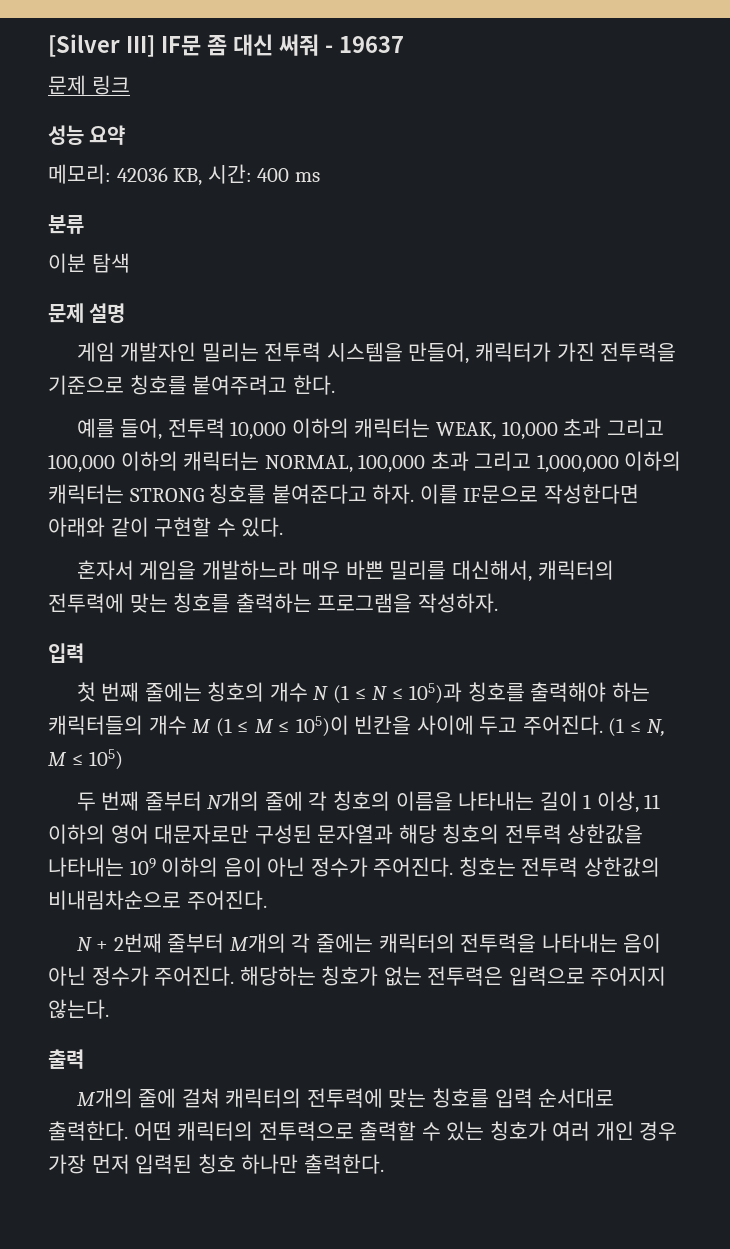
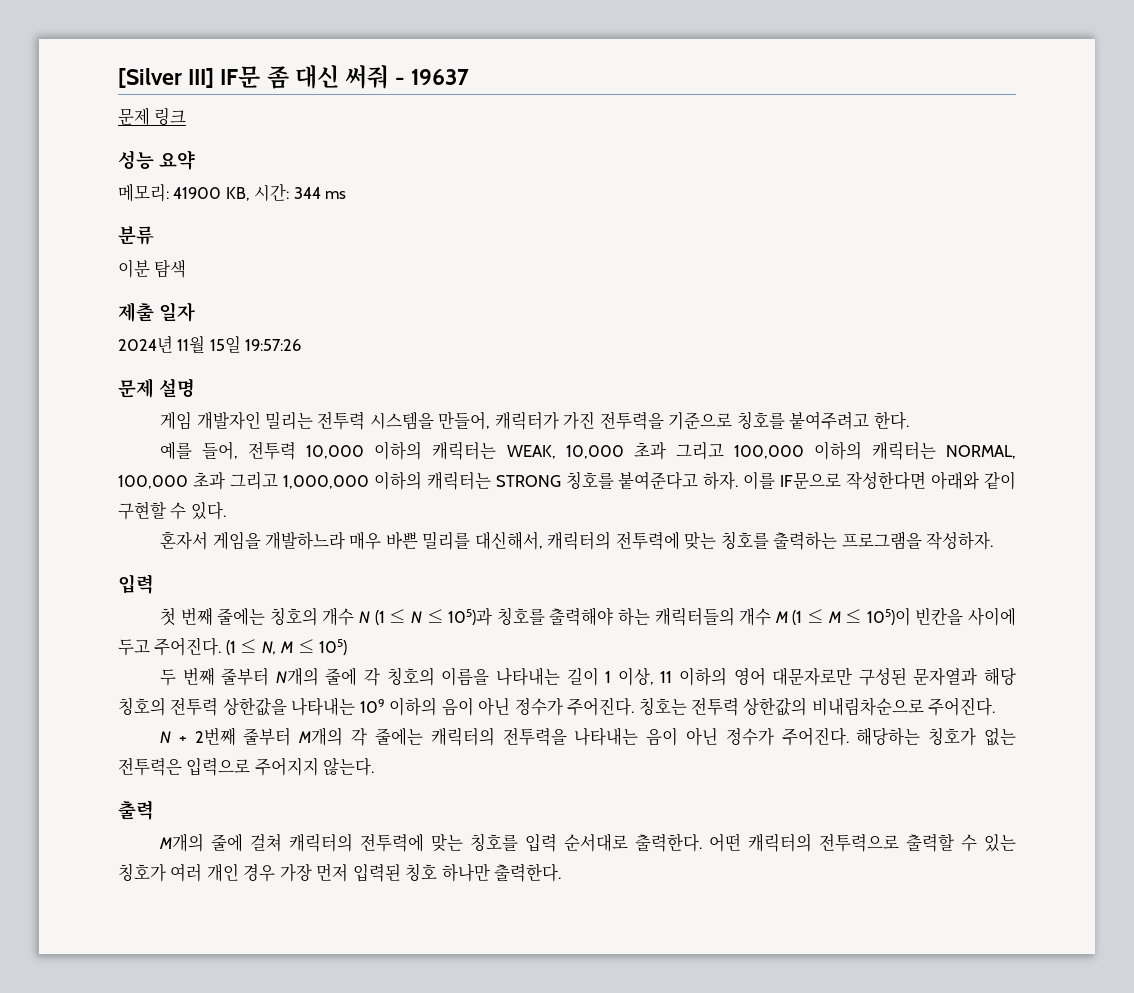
- 메모리: 42036 KB, 시간: 400 ms
+ 메모리: 41900 KB, 시간: 344 ms
+ 제출 일자
+ 2024년 11월 15일 19:57:26

